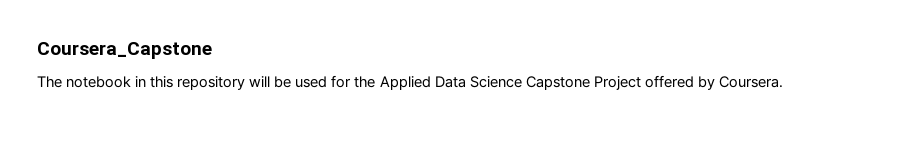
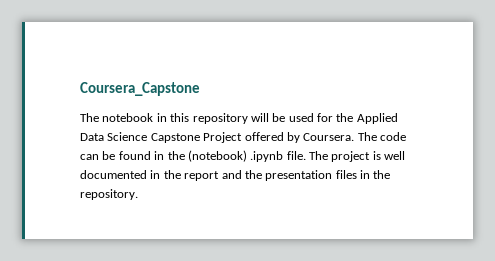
+ The code can be found in the (notebook) .ipynb file. The project is well documented in the report and the presentation files in the repository.

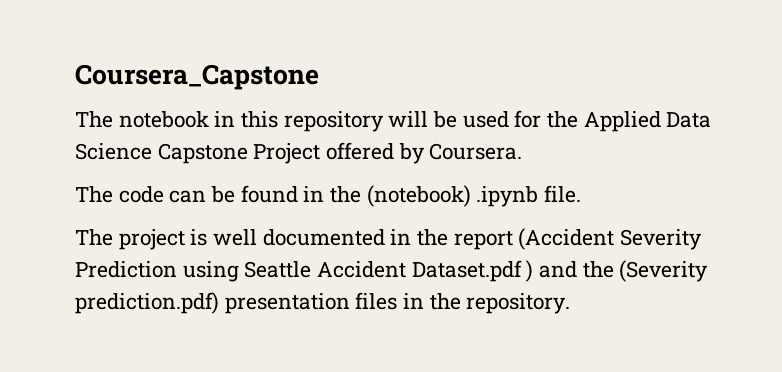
- The notebook in this repository will be used for the Applied Data Science Capstone Project offered by Coursera. The code can be found in the (notebook) .ipynb file. The project is well documented in the report and the presentation files in the repository.
+ The notebook in this repository will be used for the Applied Data Science Capstone Project offered by Coursera.
+ The code can be found in the (notebook) .ipynb file.
+ The project is well documented in the report (Accident Severity Prediction using Seattle Accident Dataset.pdf ) and the (Severity prediction.pdf) presentation files in the repository.

